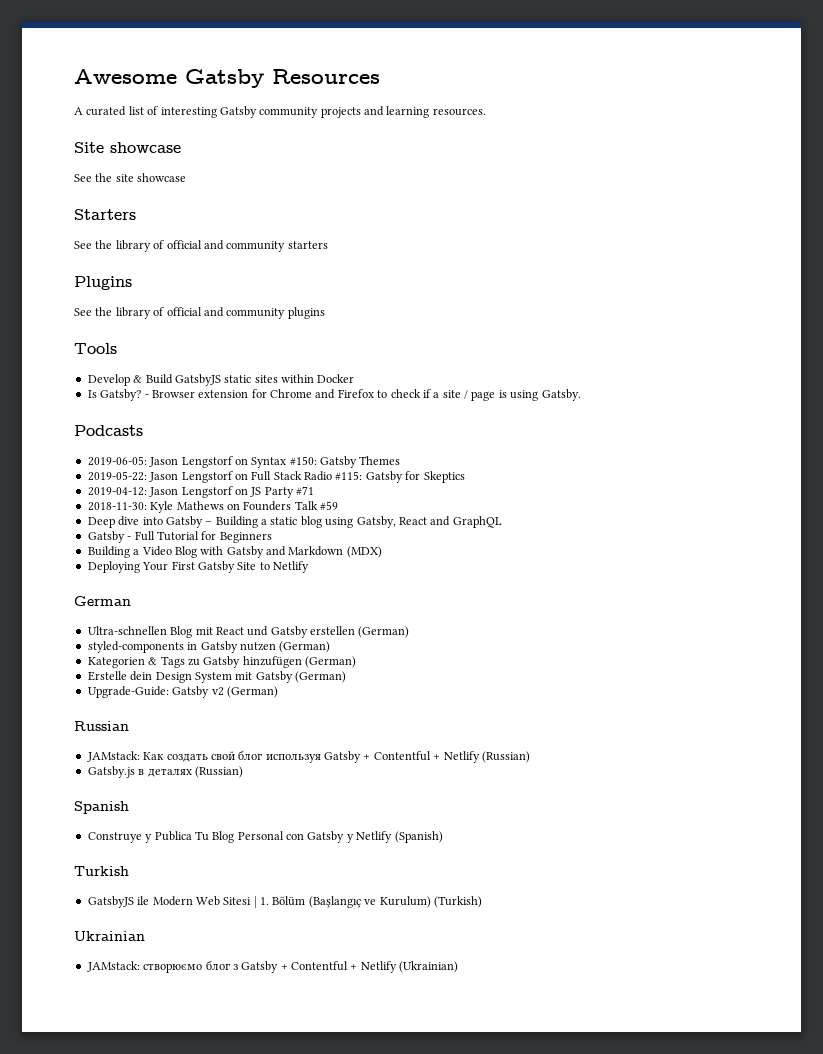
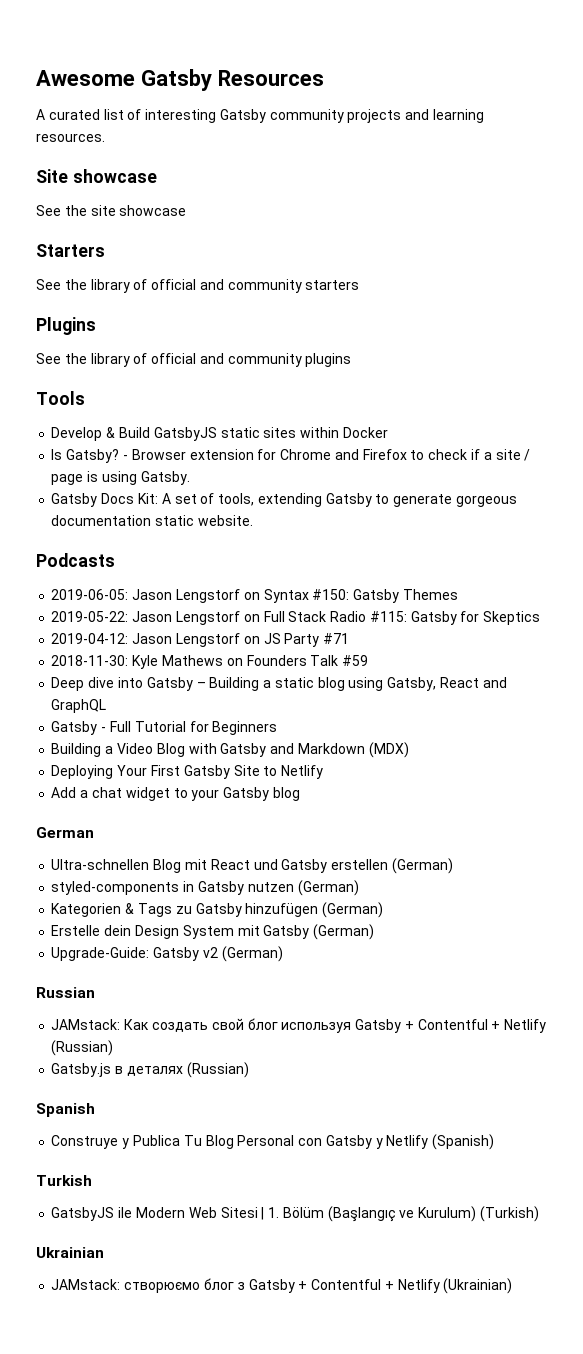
+ Gatsby Docs Kit: A set of tools, extending Gatsby to generate gorgeous documentation static website.
+ Add a chat widget to your Gatsby blog

